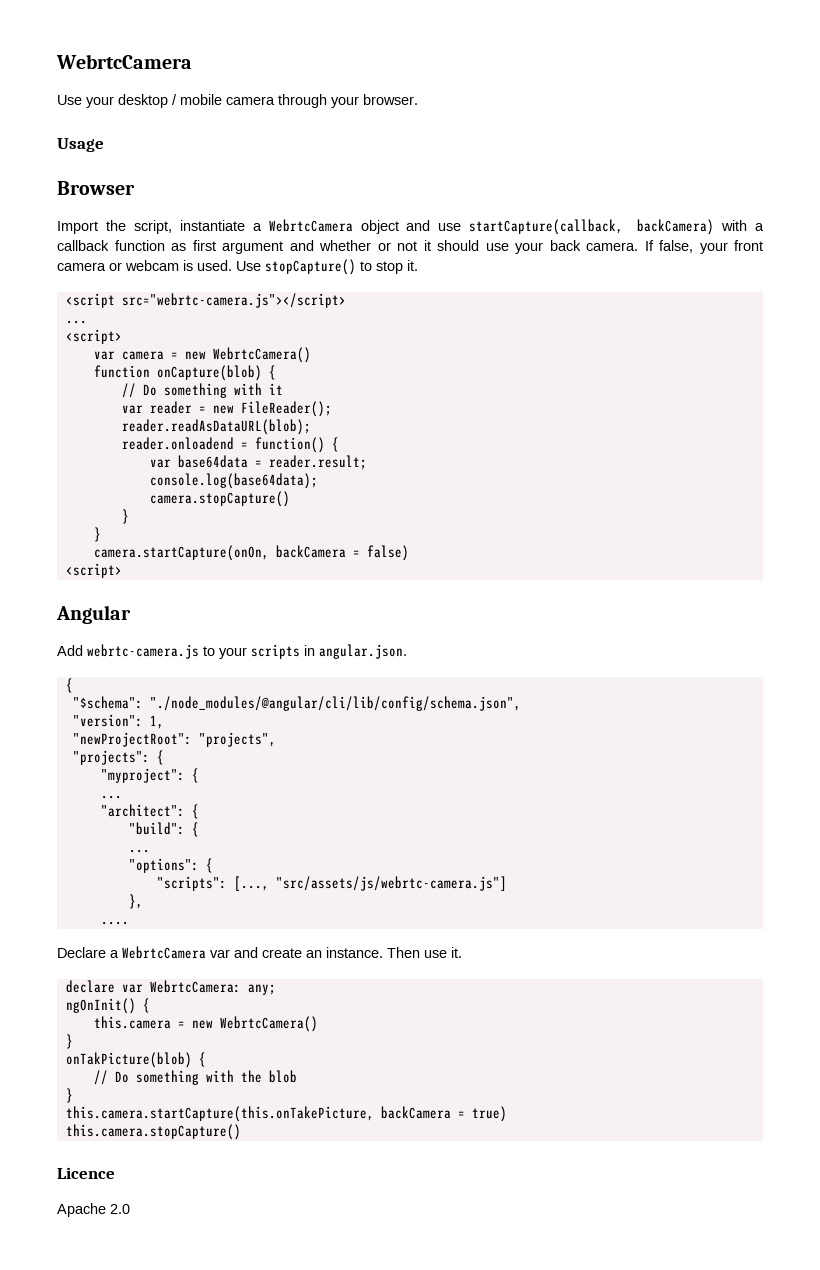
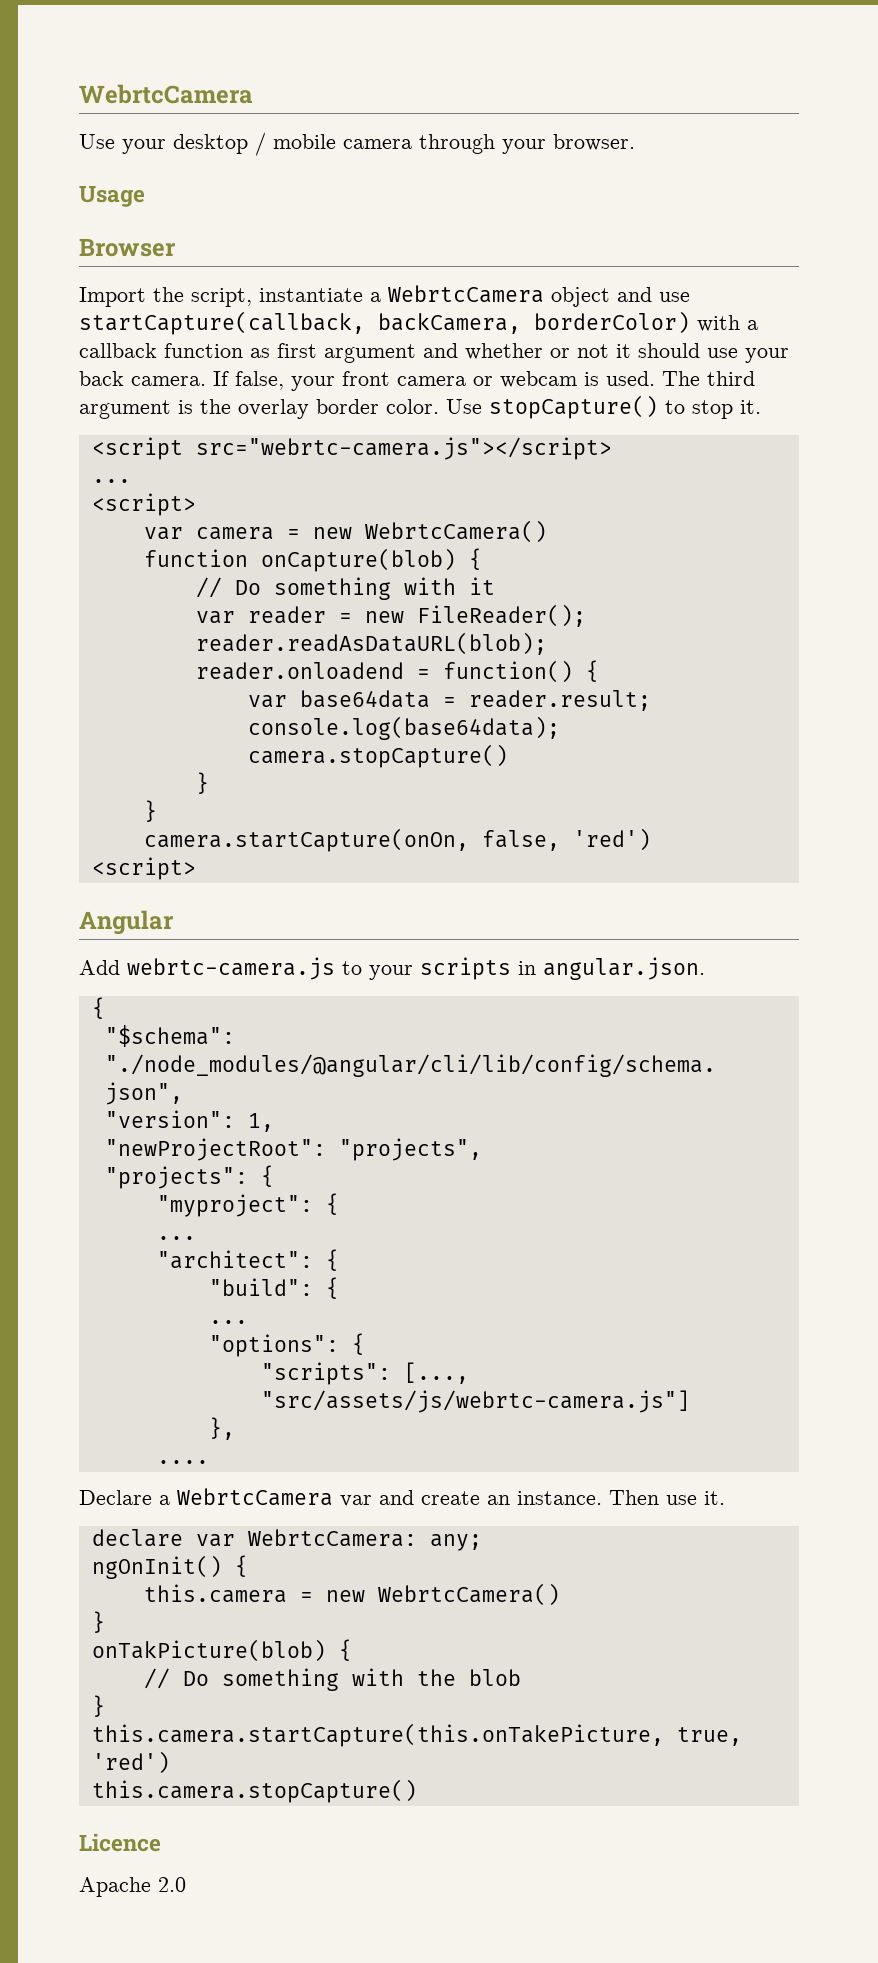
- Import the script, instantiate a WebrtcCamera object and use startCapture(callback, backCamera) with a callback function as first argument and whether or not it should use your back camera.
+ Import the script, instantiate a WebrtcCamera object and use startCapture(callback, backCamera, borderColor) with a callback function as first argument and whether or not it should use your back camera.
+ The third argument is the overlay border color.
- camera.startCapture(onOn, backCamera = false)
+ camera.startCapture(onOn, false, 'red')
- this.camera.startCapture(this.onTakePicture, backCamera = true)
+ this.camera.startCapture(this.onTakePicture, true, 'red')

